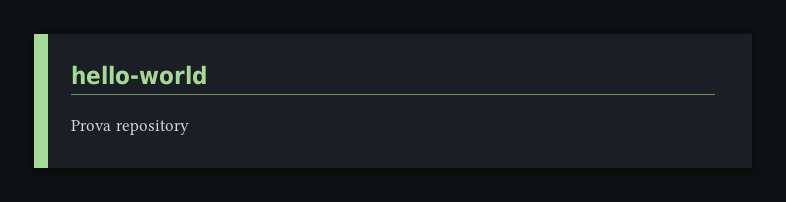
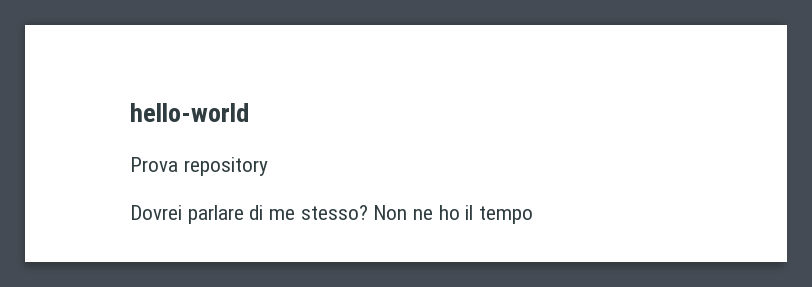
+ Dovrei parlare di me stesso? Non ne ho il tempo

